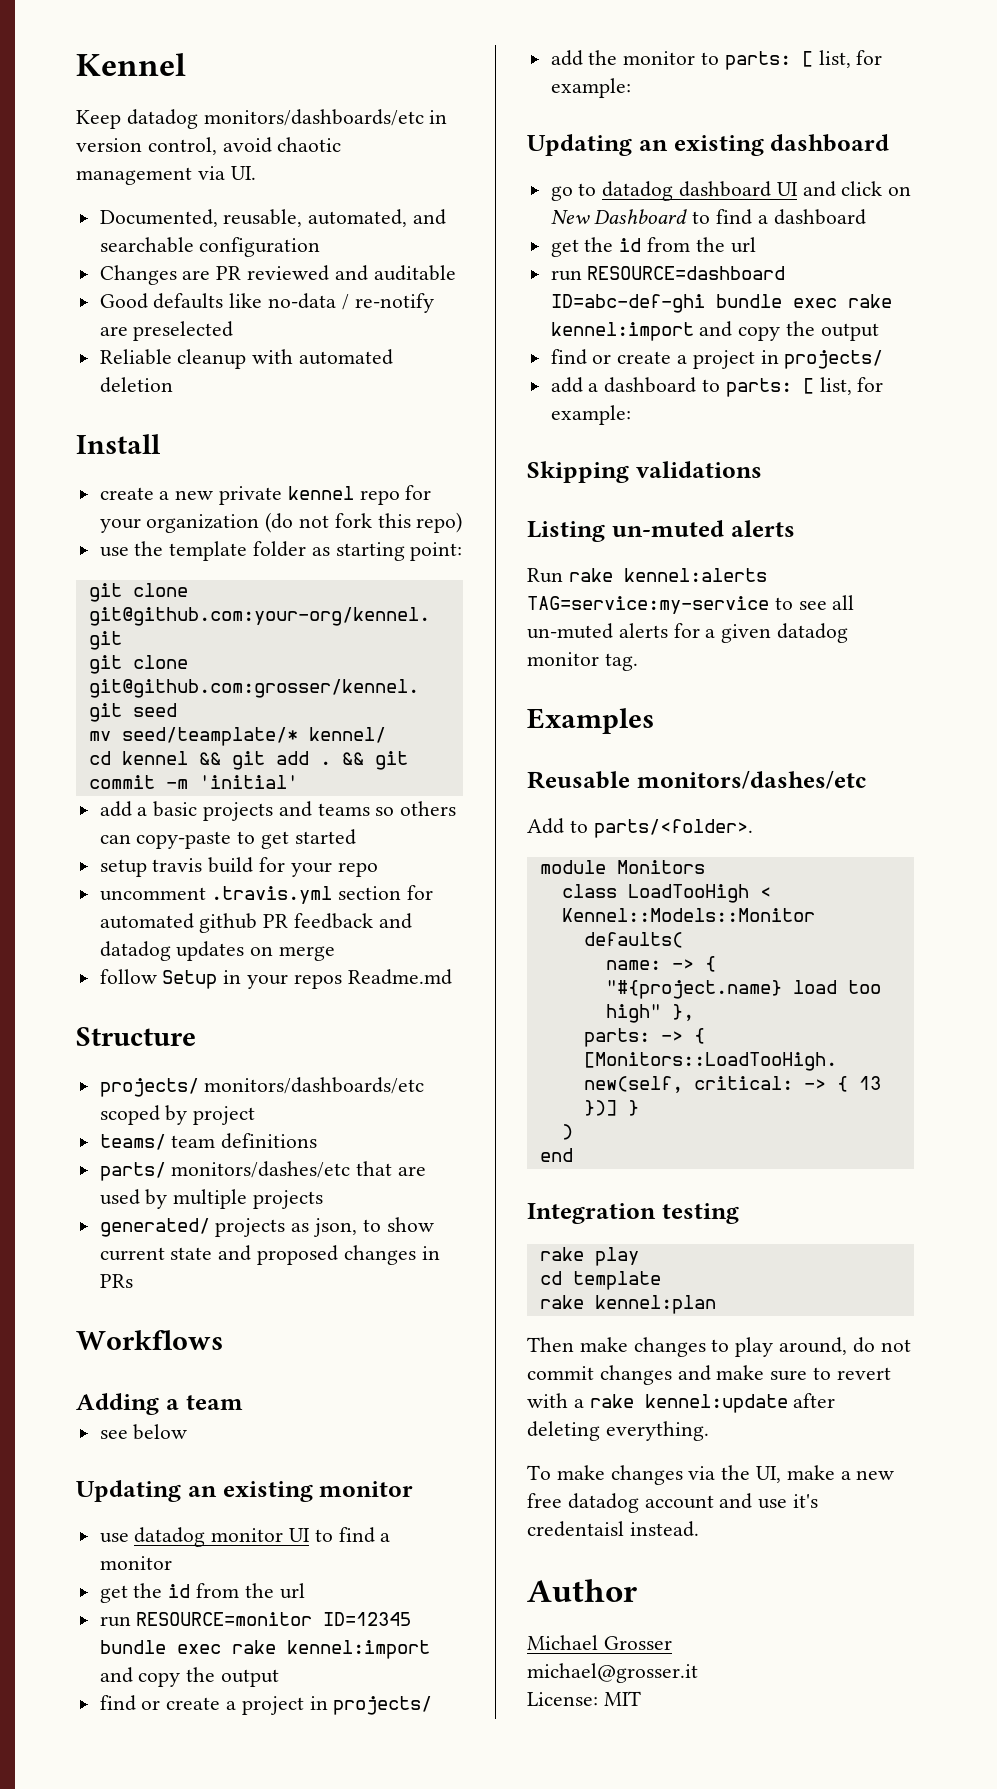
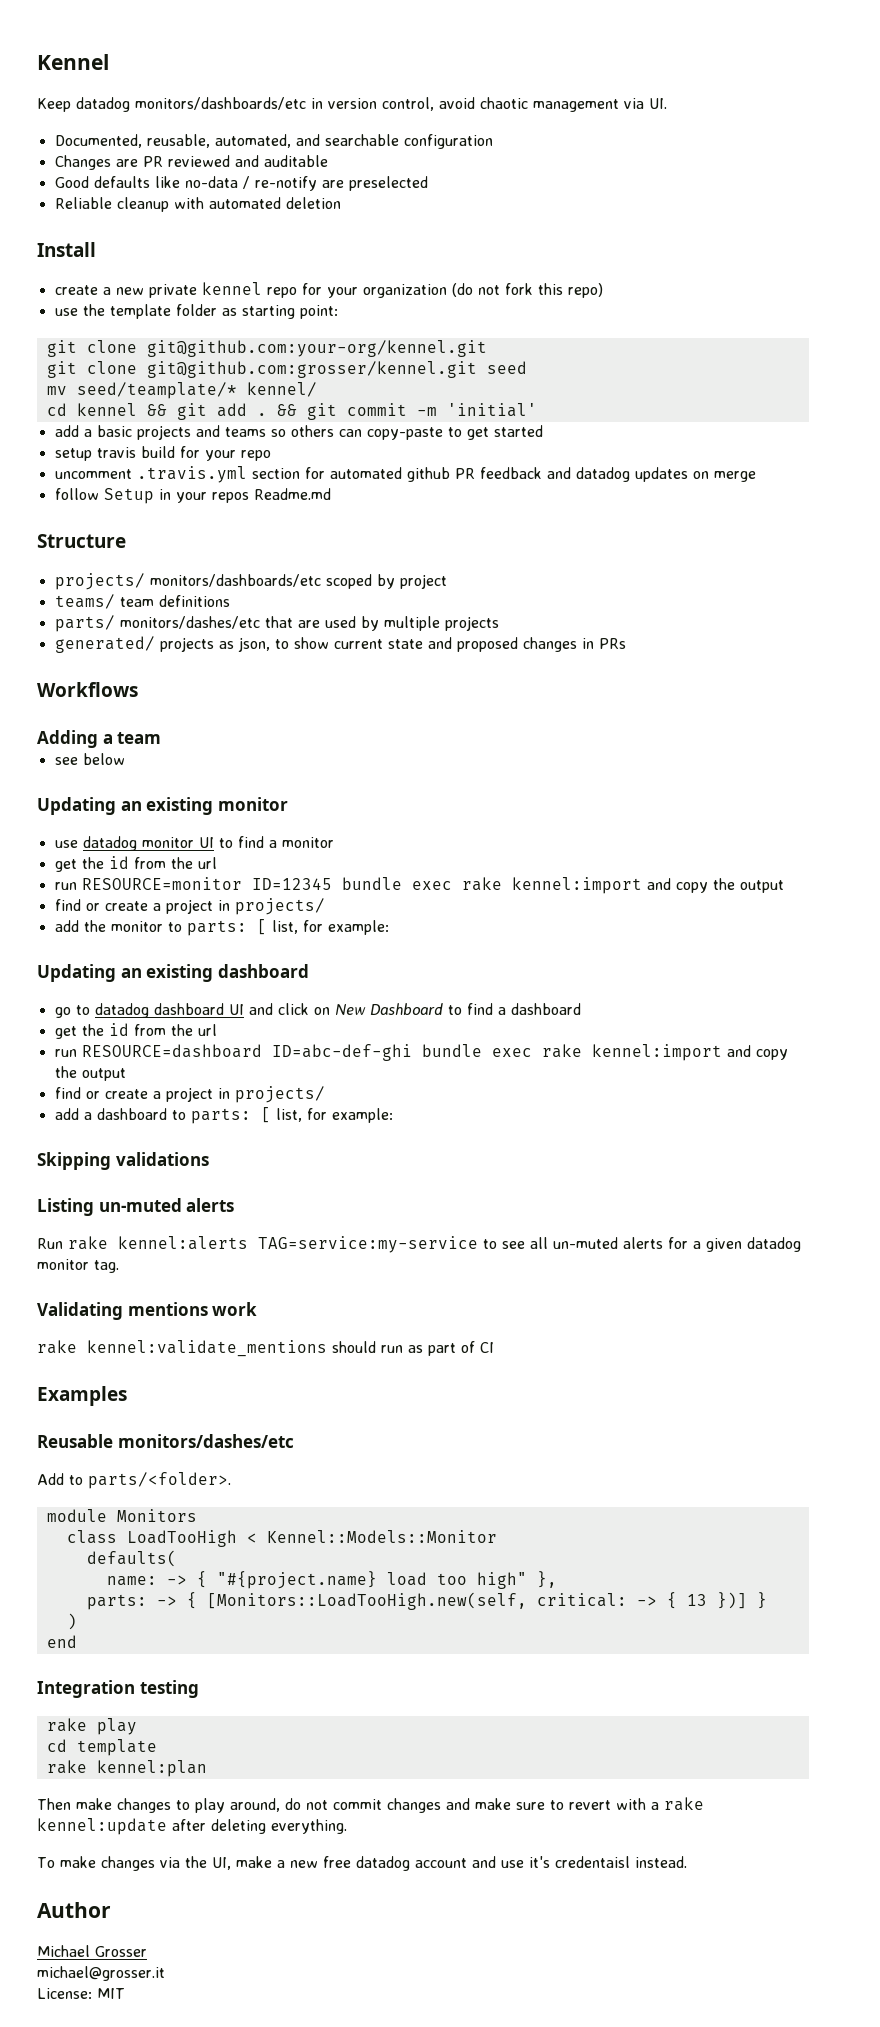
+ Validating mentions work
+ rake kennel:validate_mentions should run as part of CI

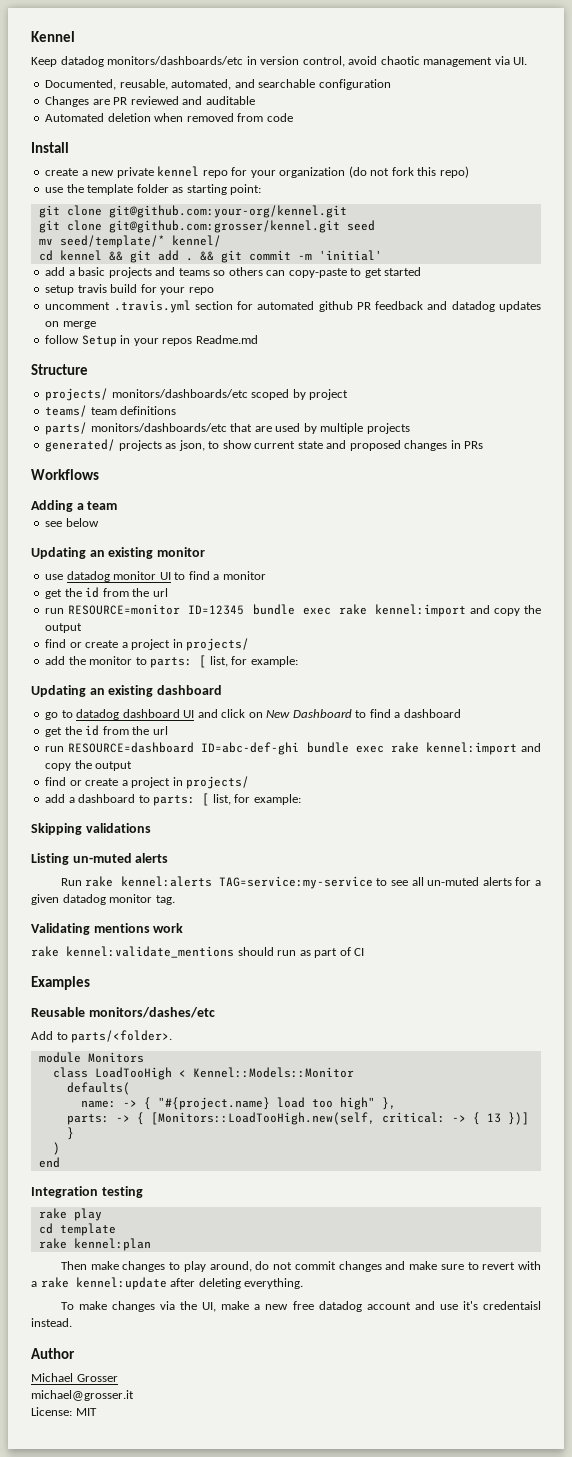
- Good defaults like no-data / re-notify are preselected
- Reliable cleanup with automated deletion
+ Automated deletion when removed from code
- mv seed/teamplate/* kennel/
+ mv seed/template/* kennel/
- parts/ monitors/dashes/etc that are used by multiple projects
+ parts/ monitors/dashboards/etc that are used by multiple projects

